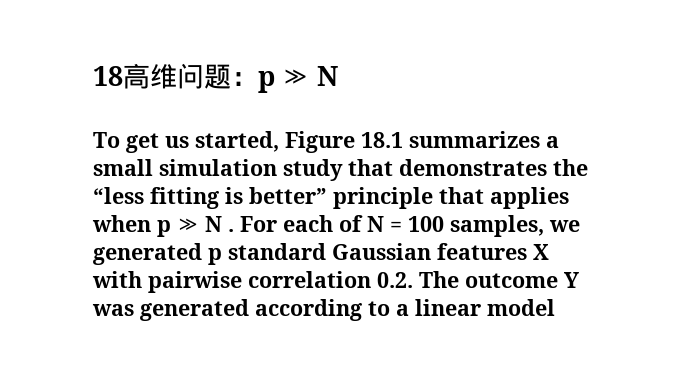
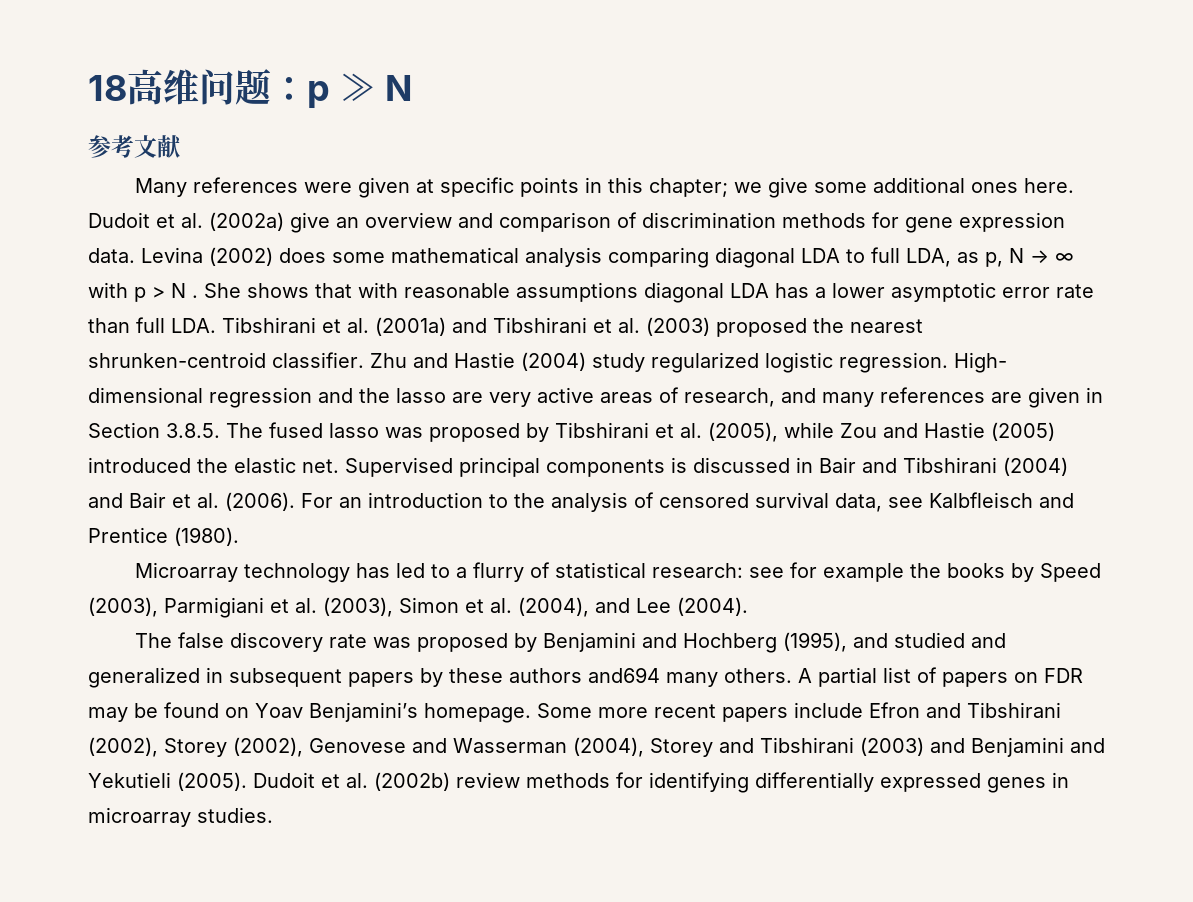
- To get us started, Figure 18.1 summarizes a small simulation study that demonstrates the “less fitting is better” principle that applies when p ≫ N . For each of N = 100 samples, we generated p standard Gaussian features X with pairwise correlation 0.2. The outcome Y was generated according to a linear model
+ 参考文献
+ Many references were given at specific points in this chapter; we give some additional ones here. Dudoit et al. (2002a) give an overview and comparison of discrimination methods for gene expression data. Levina (2002) does some mathematical analysis comparing diagonal LDA to full LDA, as p, N → ∞ with p > N . She shows that with reasonable assumptions diagonal LDA has a lower asymptotic error rate than full LDA. Tibshirani et al. (2001a) and Tibshirani et al. (2003) proposed the nearest shrunken-centroid classifier. Zhu and Hastie (2004) study regularized logistic regression. High- dimensional regression and the lasso are very active areas of research, and many references are given in Section 3.8.5. The fused lasso was proposed by Tibshirani et al. (2005), while Zou and Hastie (2005) introduced the elastic net. Supervised principal components is discussed in Bair and Tibshirani (2004) and Bair et al. (2006). For an introduction to the analysis of censored survival data, see Kalbfleisch and Prentice (1980).
+ Microarray technology has led to a flurry of statistical research: see for example the books by Speed (2003), Parmigiani et al. (2003), Simon et al. (2004), and Lee (2004).
+ The false discovery rate was proposed by Benjamini and Hochberg (1995), and studied and generalized in subsequent papers by these authors and694 many others. A partial list of papers on FDR may be found on Yoav Benjamini’s homepage. Some more recent papers include Efron and Tibshirani (2002), Storey (2002), Genovese and Wasserman (2004), Storey and Tibshirani (2003) and Benjamini and Yekutieli (2005). Dudoit et al. (2002b) review methods for identifying differentially expressed genes in microarray studies.

